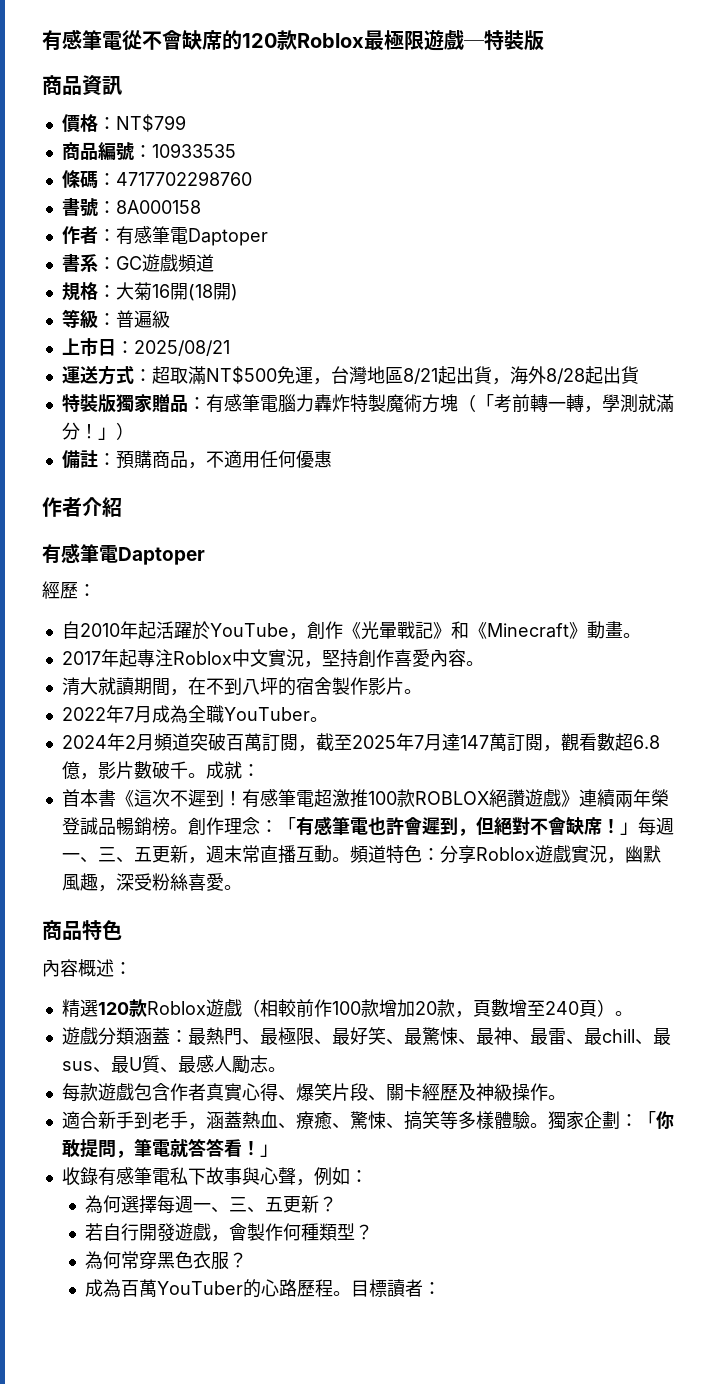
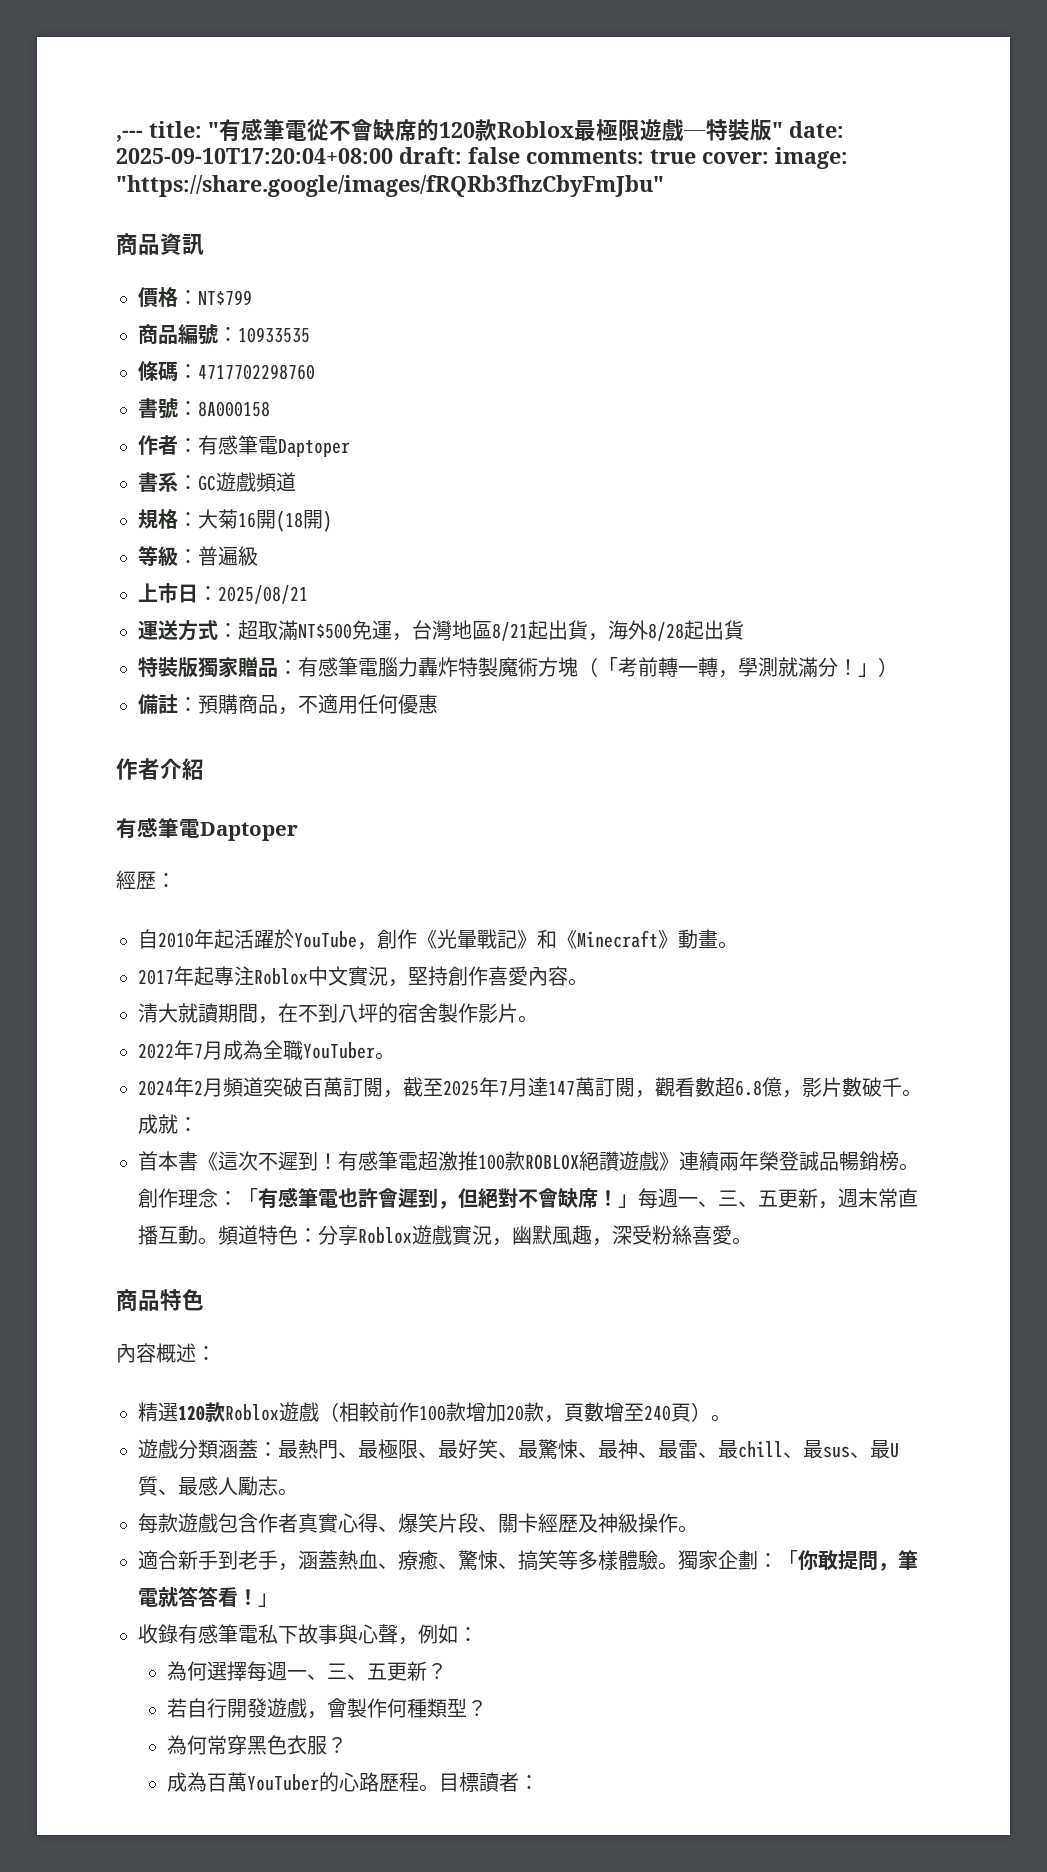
- 有感筆電從不會缺席的120款Roblox最極限遊戲─特裝版
+ ,--- title: "有感筆電從不會缺席的120款Roblox最極限遊戲─特裝版" date: 2025-09-10T17:20:04+08:00 draft: false comments: true cover: image: "https://share.google/images/fRQRb3fhzCbyFmJbu"

